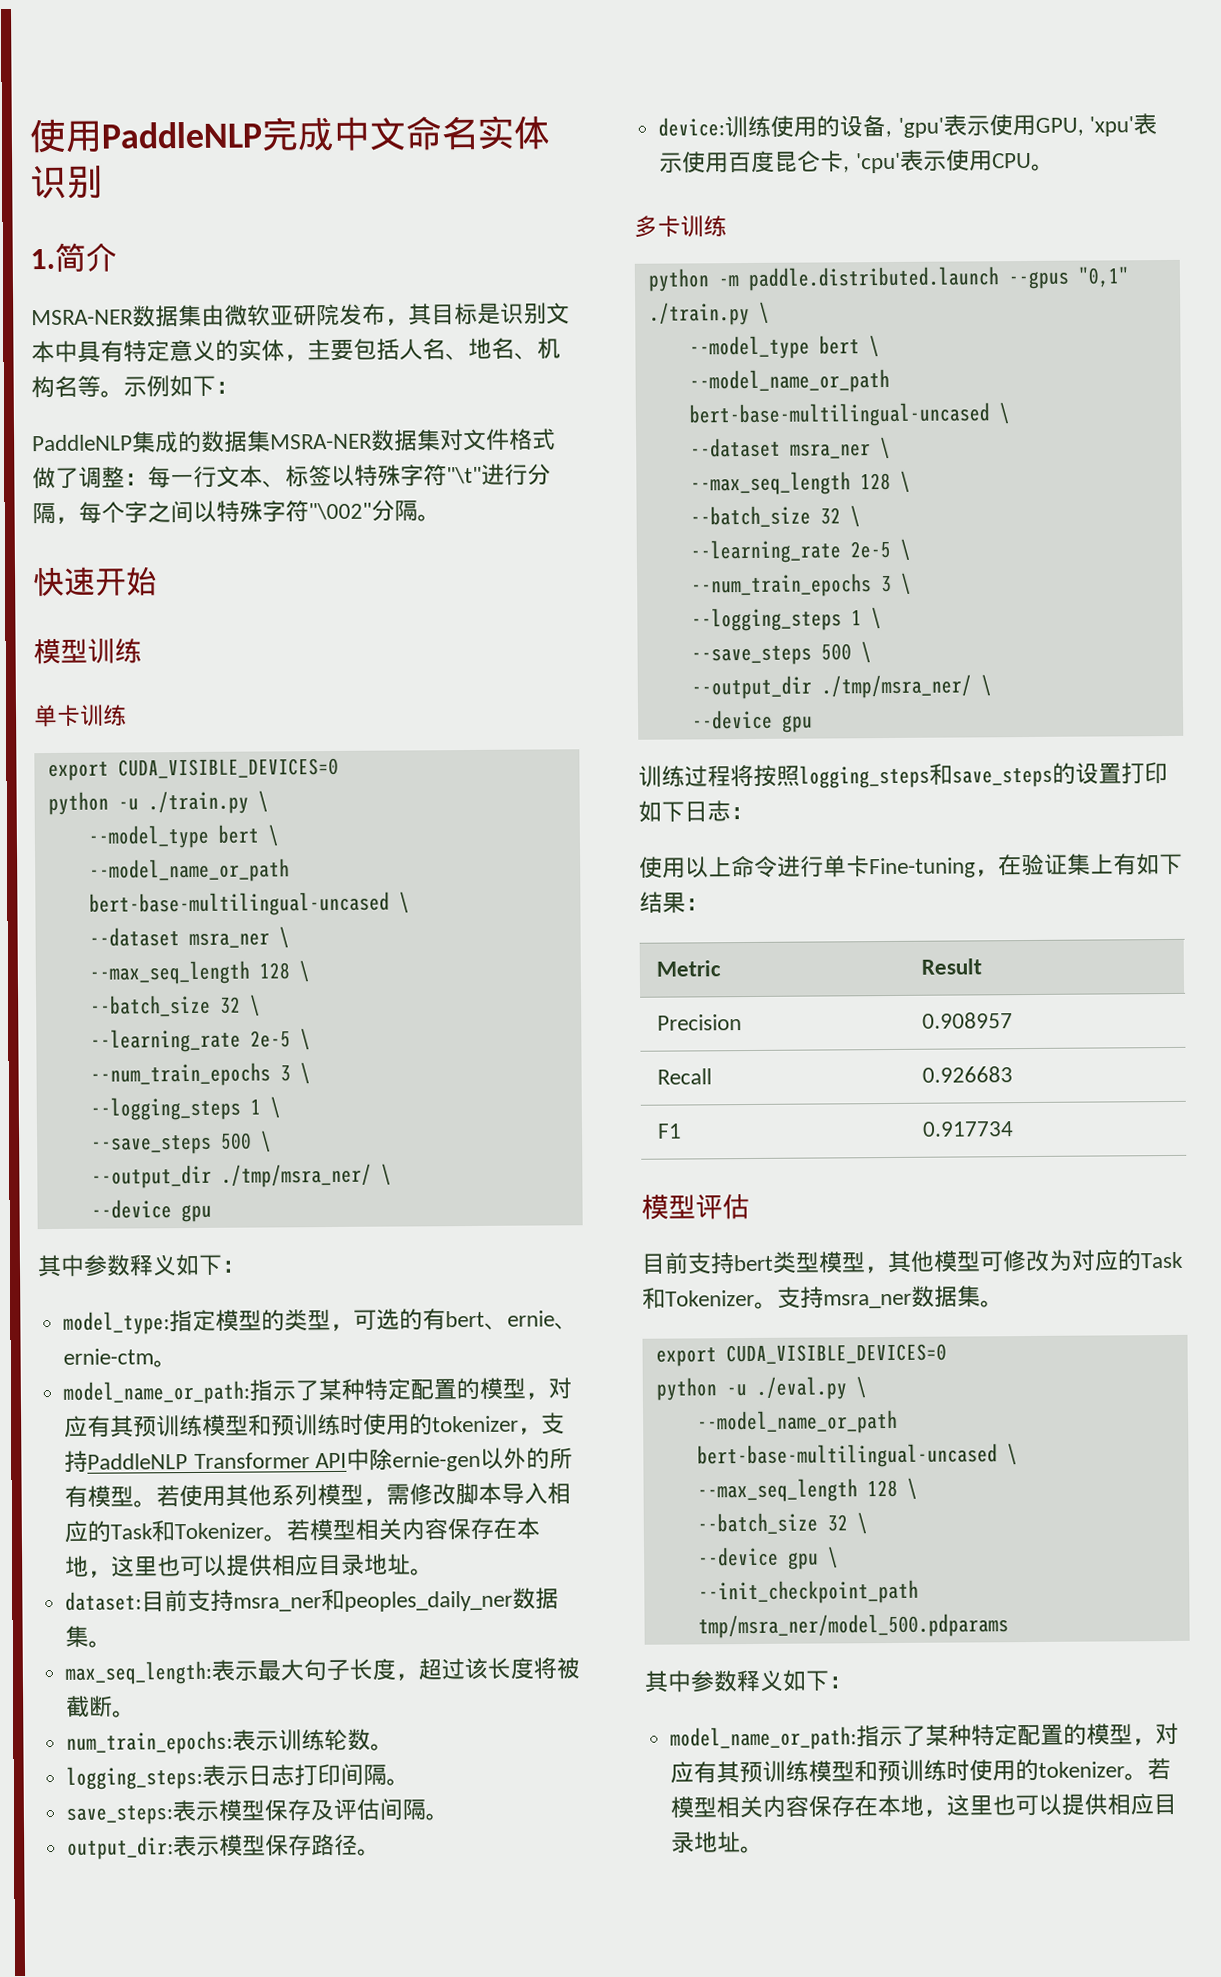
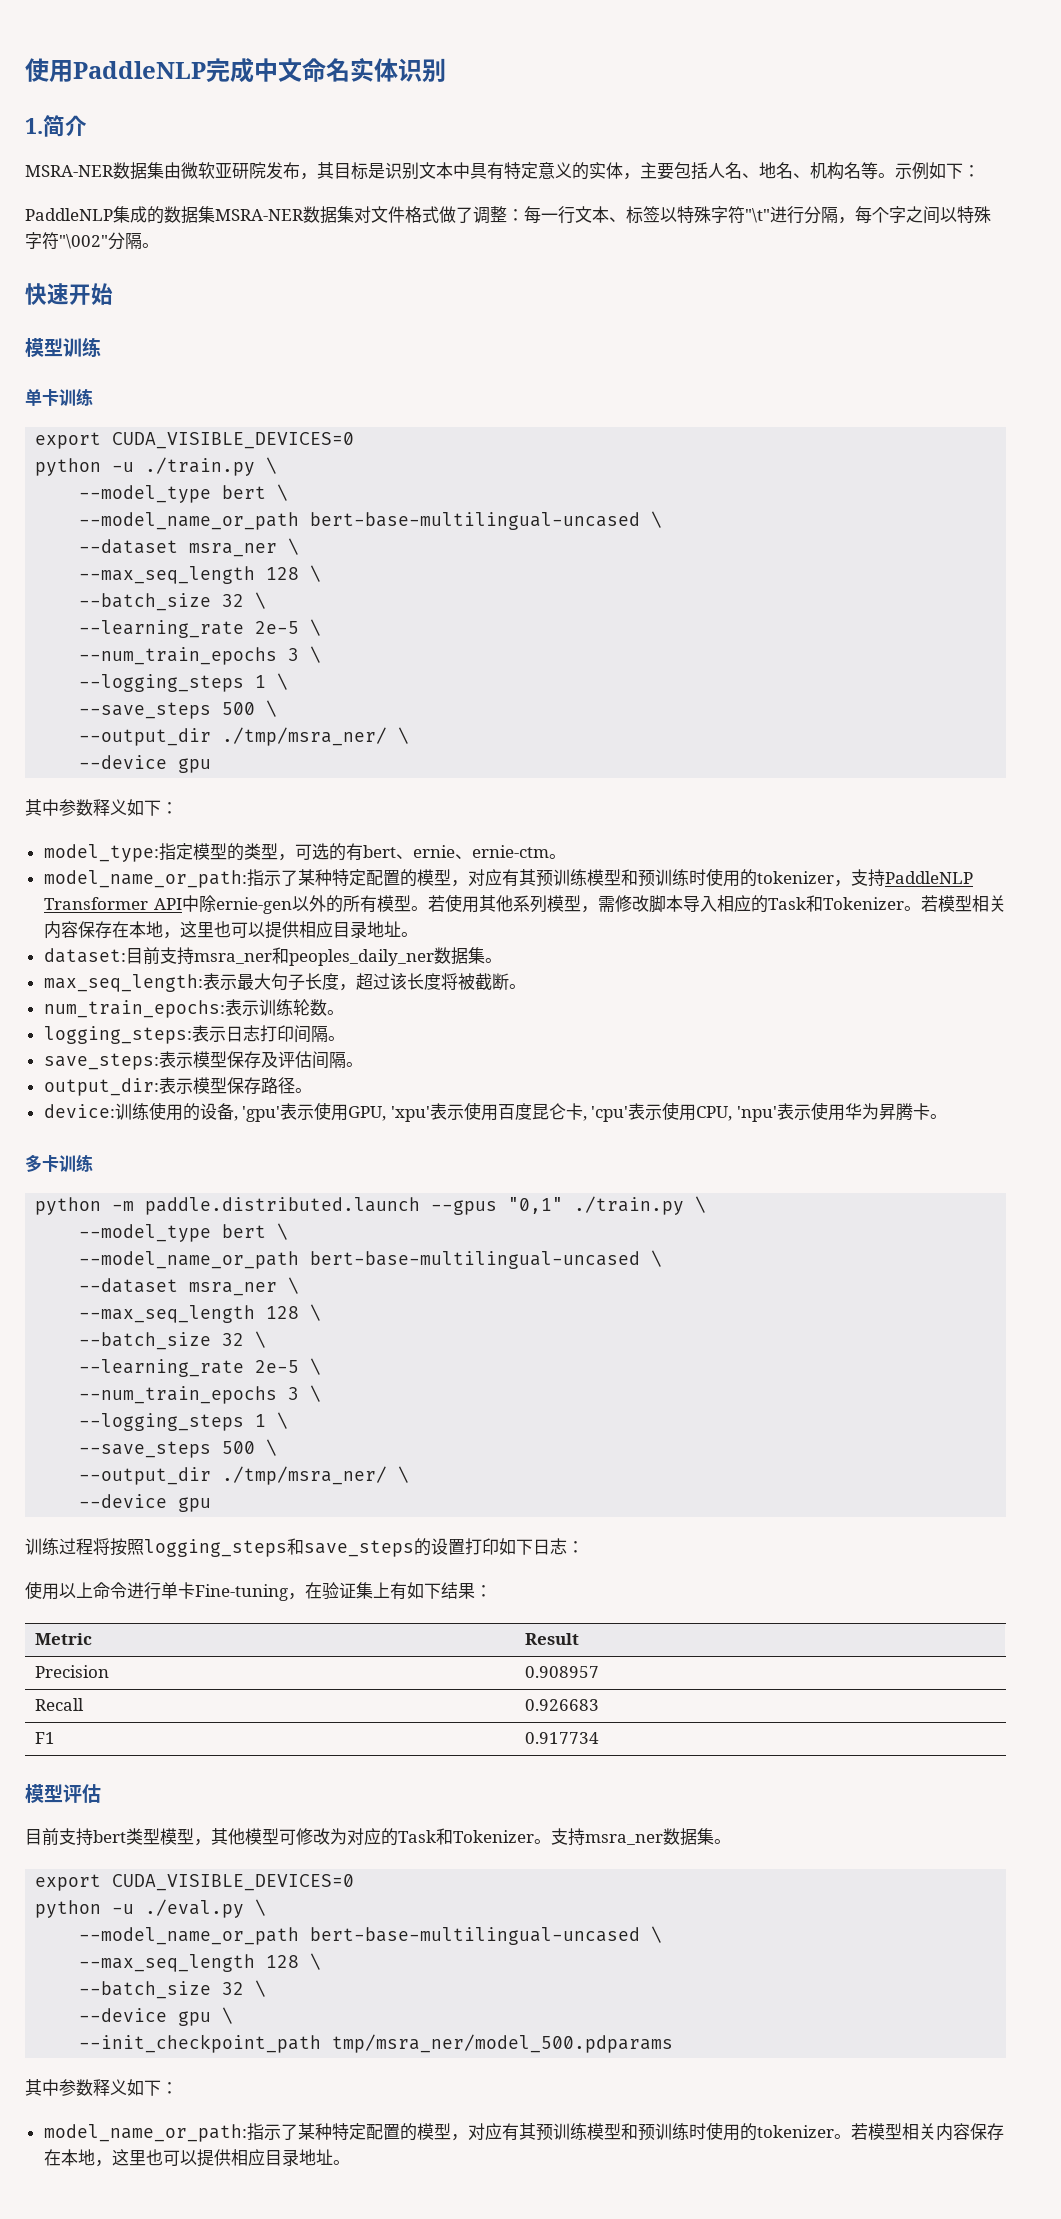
- device:训练使用的设备, 'gpu'表示使用GPU, 'xpu'表示使用百度昆仑卡, 'cpu'表示使用CPU。
+ device:训练使用的设备, 'gpu'表示使用GPU, 'xpu'表示使用百度昆仑卡, 'cpu'表示使用CPU, 'npu'表示使用华为昇腾卡。

